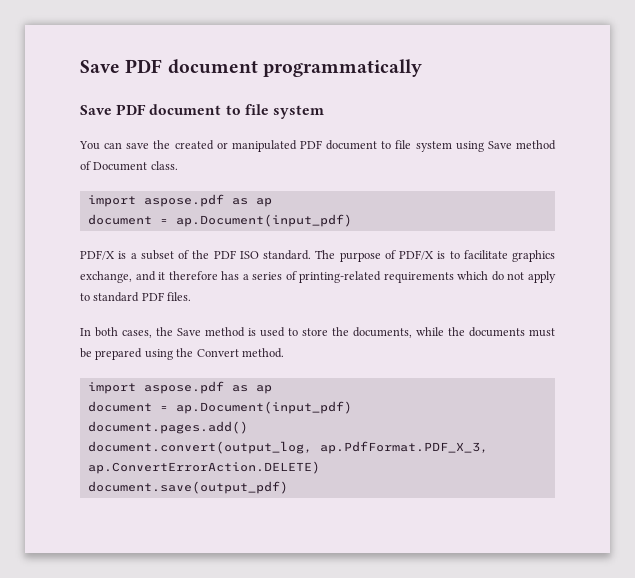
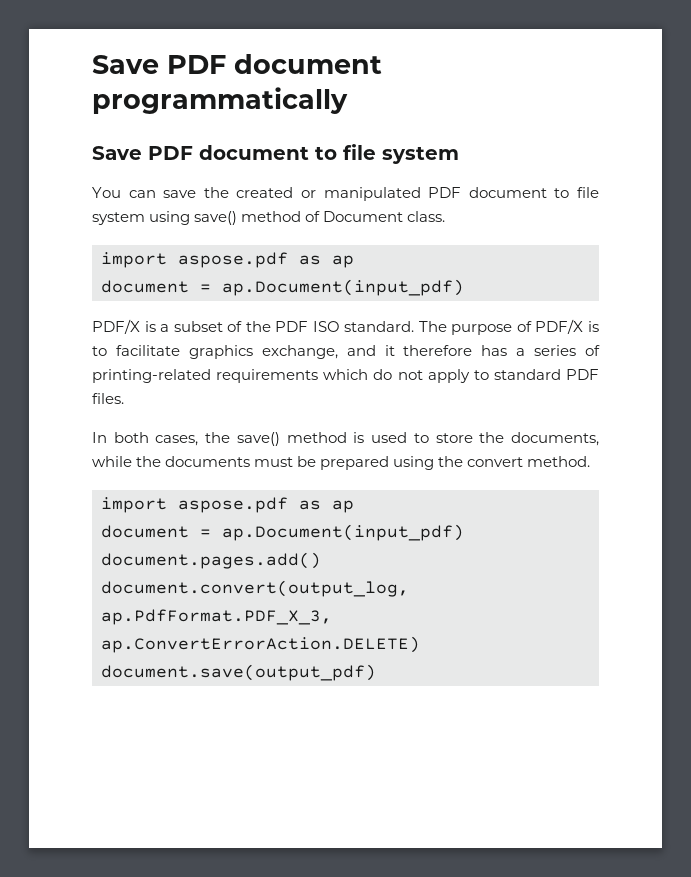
- You can save the created or manipulated PDF document to file system using Save method of Document class.
+ You can save the created or manipulated PDF document to file system using save() method of Document class.
- In both cases, the Save method is used to store the documents, while the documents must be prepared using the Convert method.
+ In both cases, the save() method is used to store the documents, while the documents must be prepared using the convert method.

